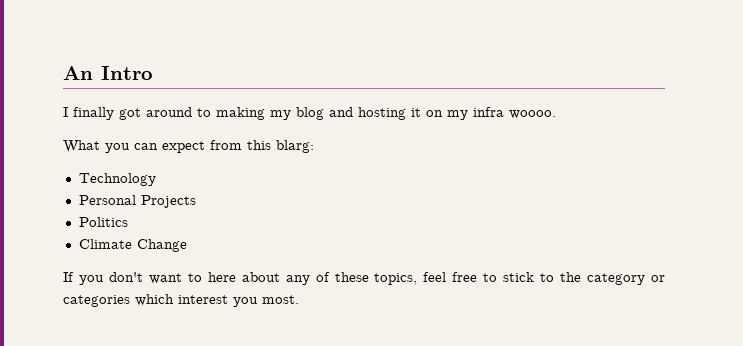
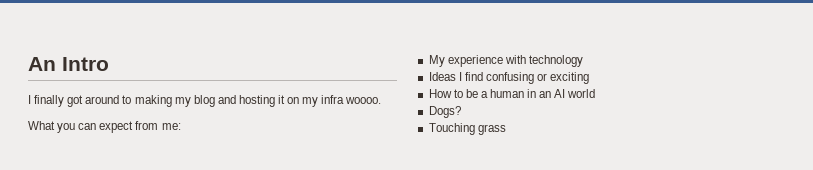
- What you can expect from this blarg:
- Technology
- Personal Projects
- Politics
- Climate Change
- If you don't want to here about any of these topics, feel free to stick to the category or categories which interest you most.
+ What you can expect from me:
+ My experience with technology
+ Ideas I find confusing or exciting
+ How to be a human in an AI world
+ Dogs?
+ Touching grass

